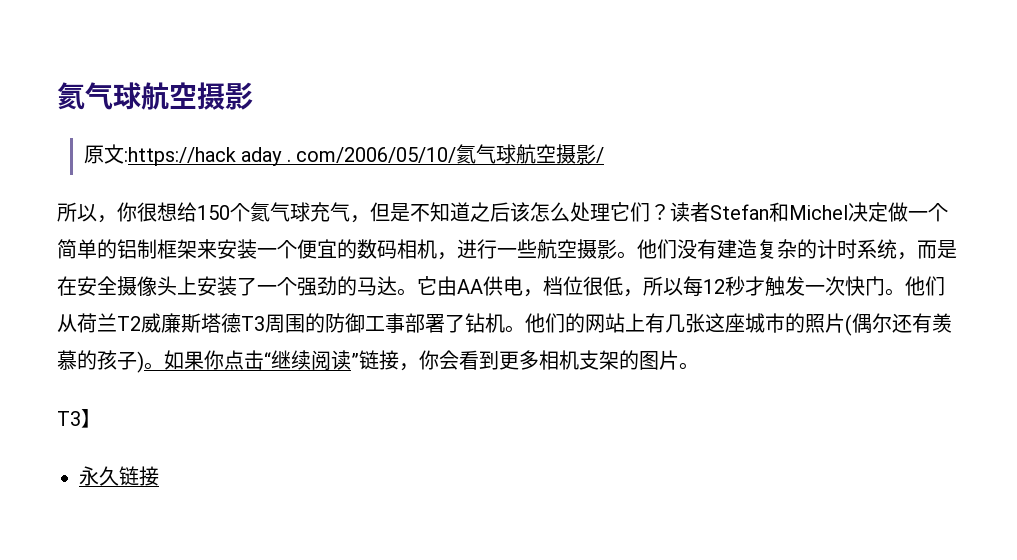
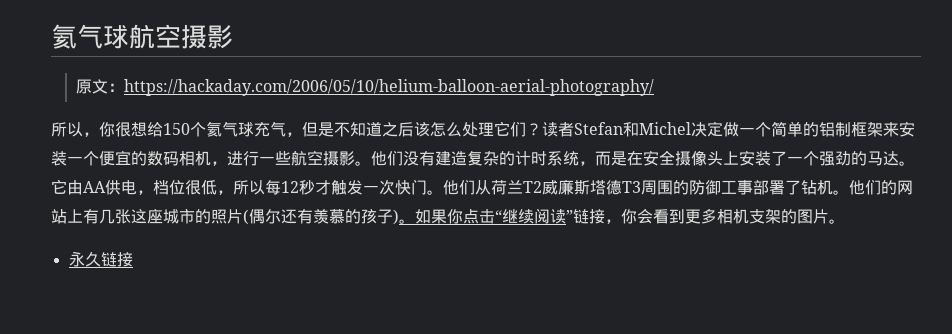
- 原文:https://hack aday . com/2006/05/10/氦气球航空摄影/
+ 原文：https://hackaday.com/2006/05/10/helium-balloon-aerial-photography/
- T3】

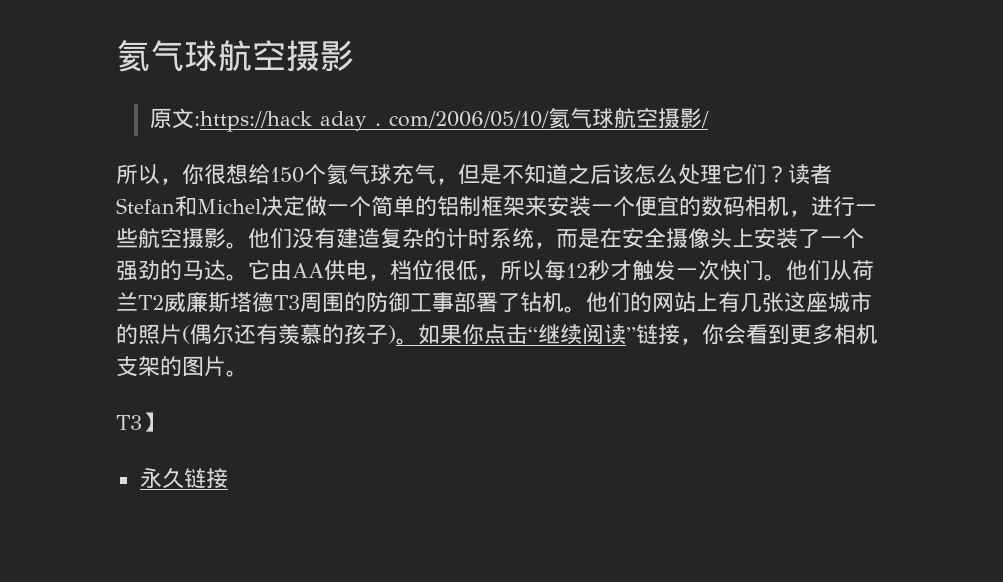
- 原文：https://hackaday.com/2006/05/10/helium-balloon-aerial-photography/
+ 原文:https://hack aday . com/2006/05/10/氦气球航空摄影/
+ T3】

